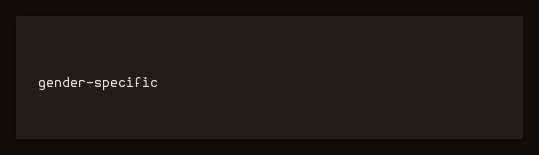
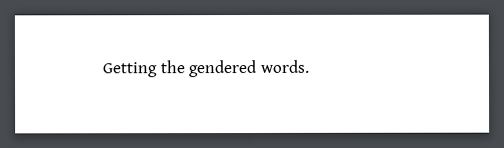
- gender-specific
+ Getting the gendered words.

